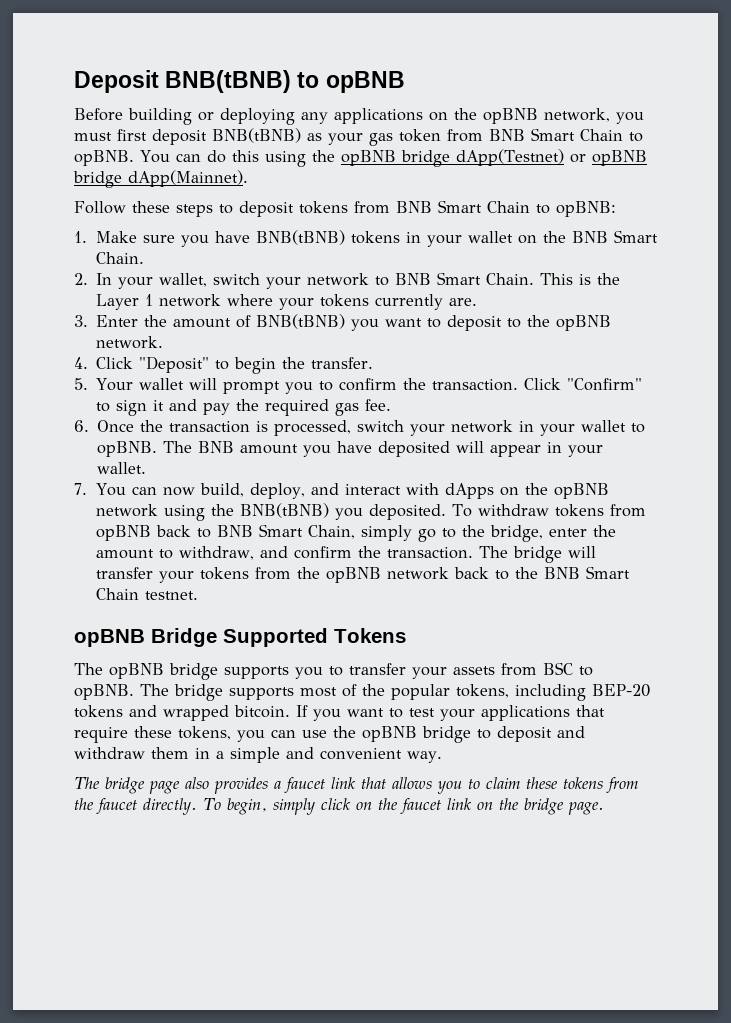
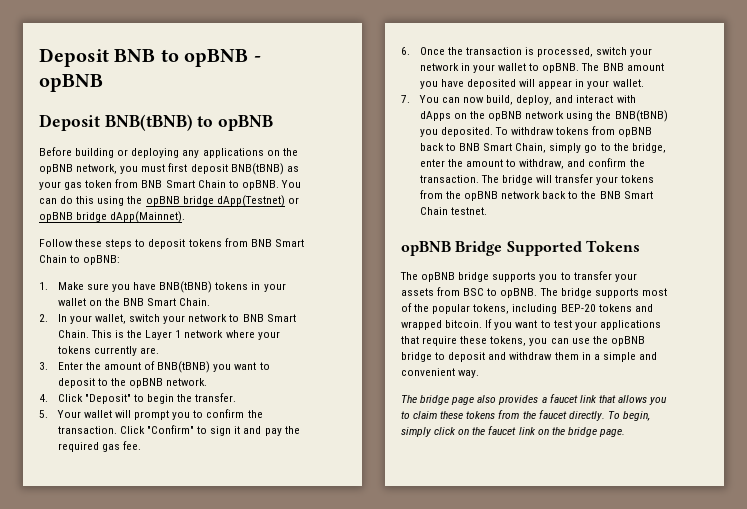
+ Deposit BNB to opBNB - opBNB

